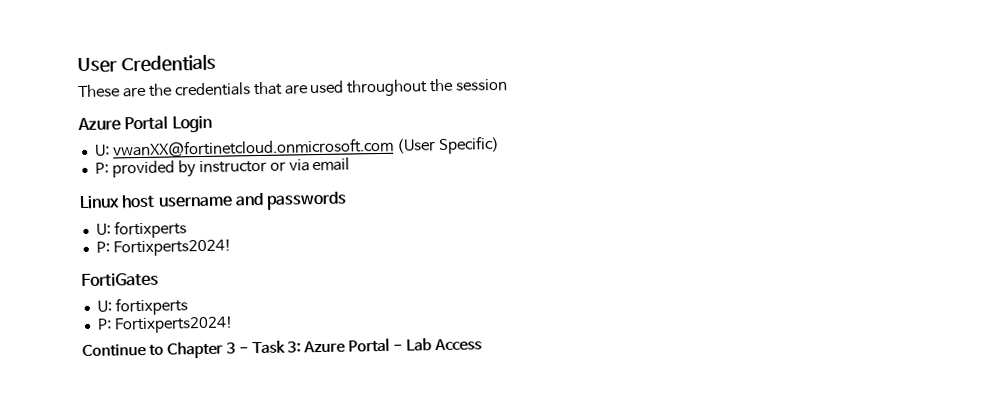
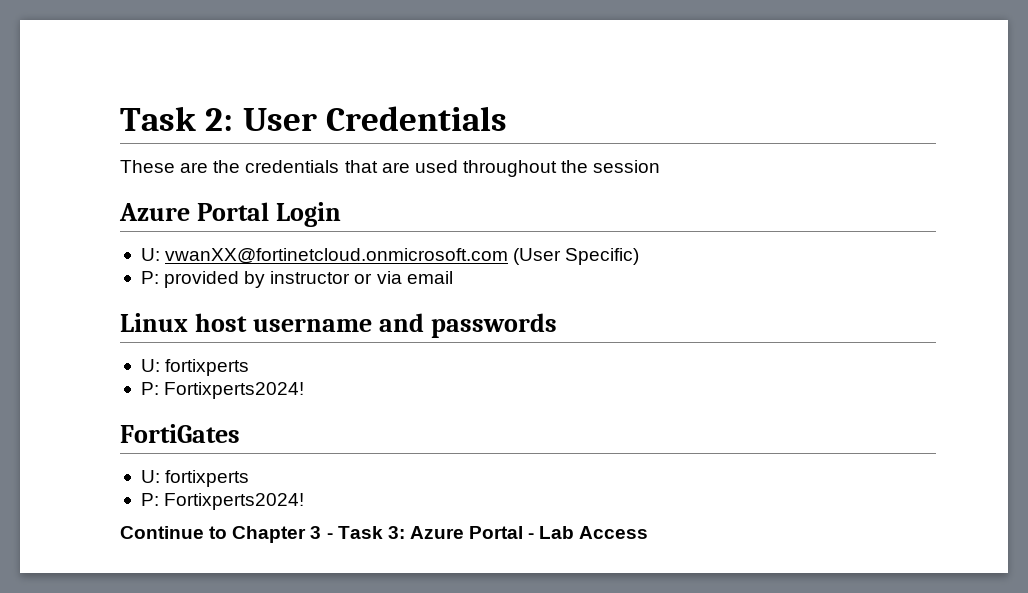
- User Credentials
+ Task 2: User Credentials

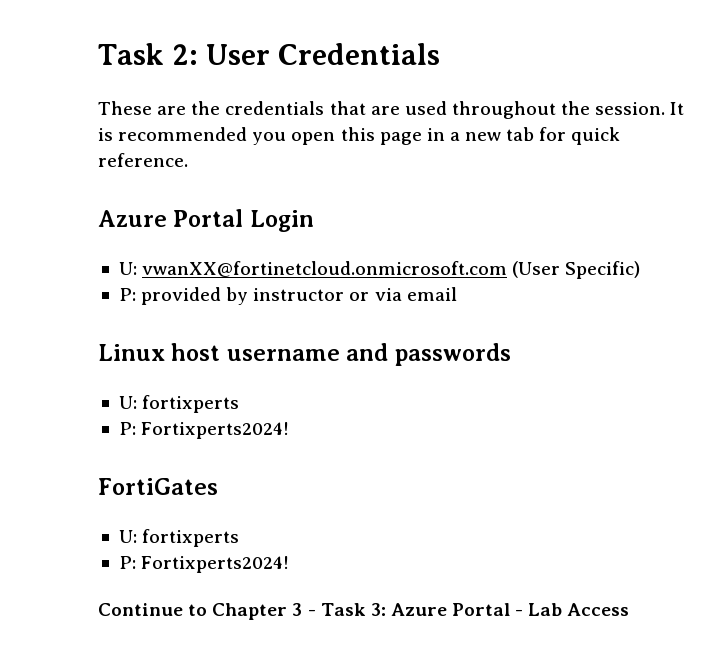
- These are the credentials that are used throughout the session
+ These are the credentials that are used throughout the session. It is recommended you open this page in a new tab for quick reference.

